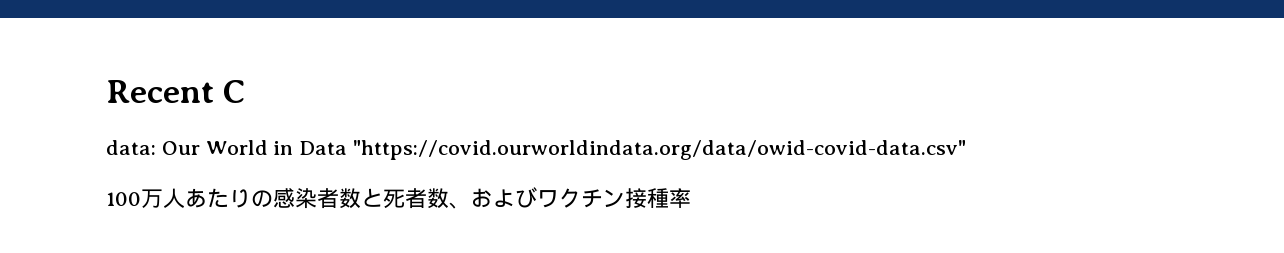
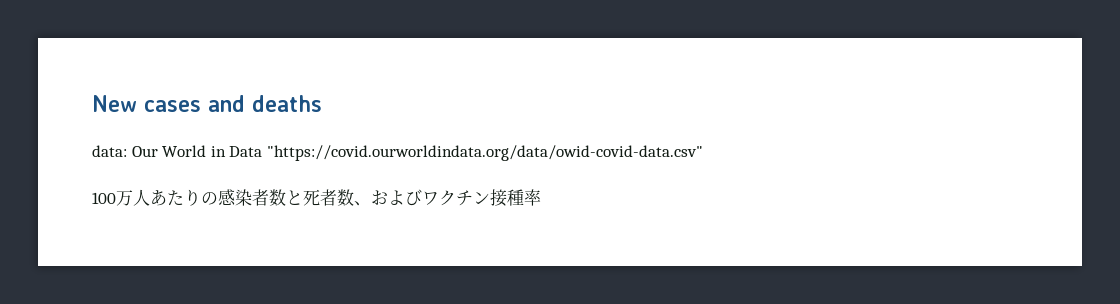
- Recent C
+ New cases and deaths

